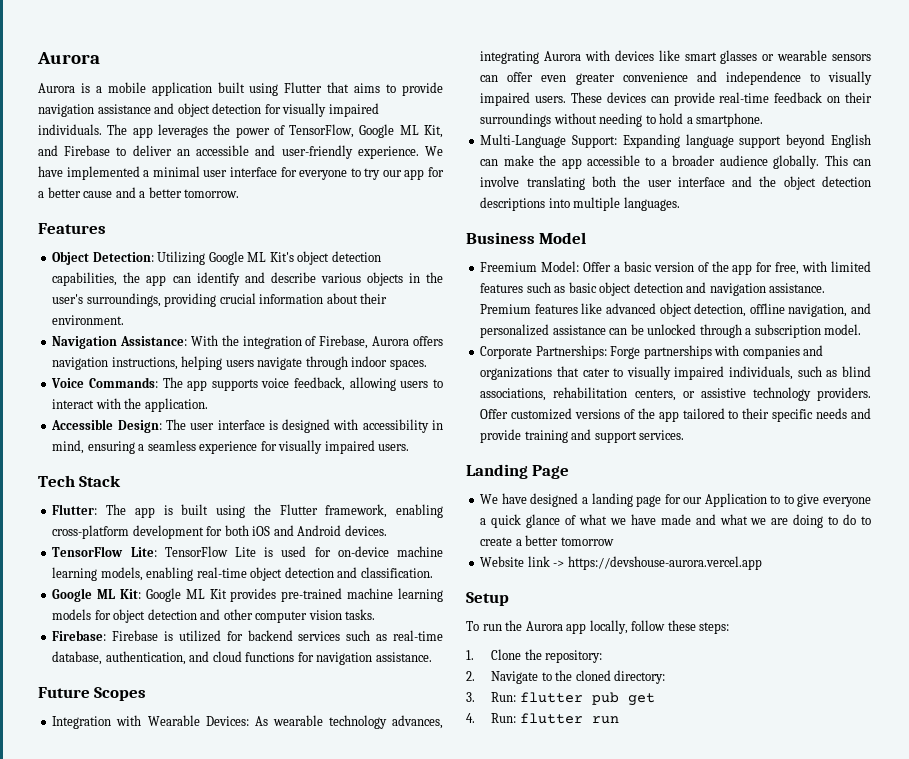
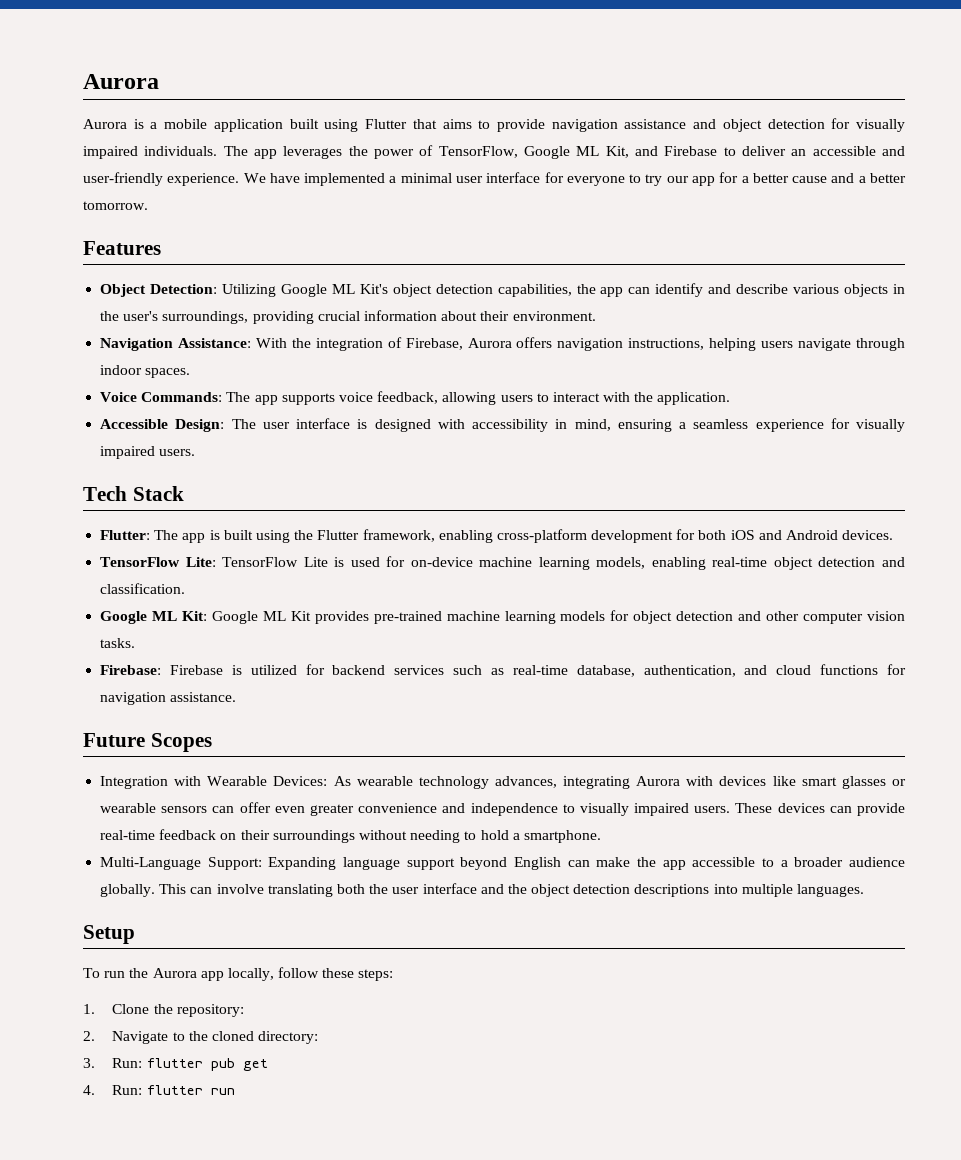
- Business Model
- Freemium Model: Offer a basic version of the app for free, with limited features such as basic object detection and navigation assistance. Premium features like advanced object detection, offline navigation, and personalized assistance can be unlocked through a subscription model.
- Corporate Partnerships: Forge partnerships with companies and organizations that cater to visually impaired individuals, such as blind associations, rehabilitation centers, or assistive technology providers. Offer customized versions of the app tailored to their specific needs and provide training and support services.
- Landing Page
- We have designed a landing page for our Application to to give everyone a quick glance of what we have made and what we are doing to do to create a better tomorrow
- Website link -> https://devshouse-aurora.vercel.app

